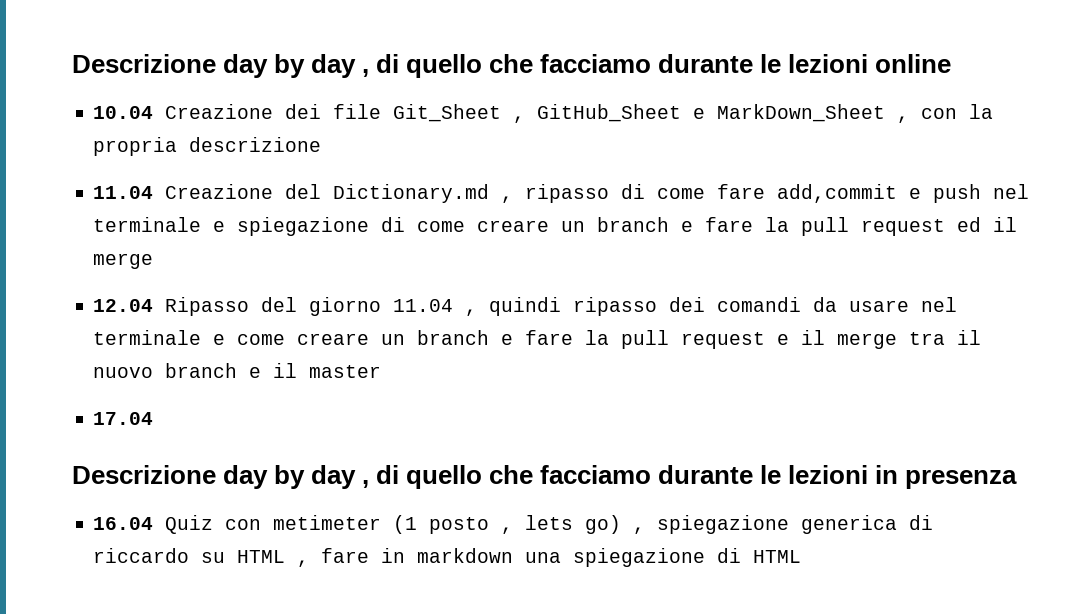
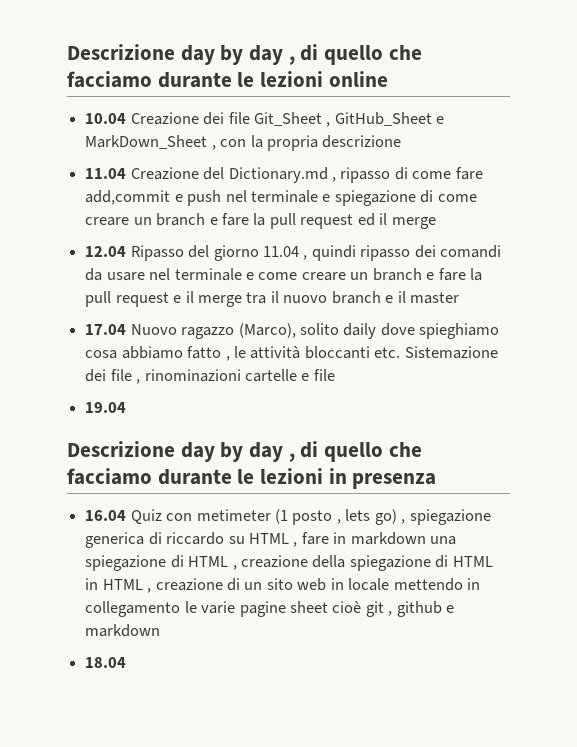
- 17.04
+ 17.04 Nuovo ragazzo (Marco), solito daily dove spieghiamo cosa abbiamo fatto , le attività bloccanti etc. Sistemazione dei file , rinominazioni cartelle e file
+ 19.04
- 16.04 Quiz con metimeter (1 posto , lets go) , spiegazione generica di riccardo su HTML , fare in markdown una spiegazione di HTML
+ 16.04 Quiz con metimeter (1 posto , lets go) , spiegazione generica di riccardo su HTML , fare in markdown una spiegazione di HTML , creazione della spiegazione di HTML in HTML , creazione di un sito web in locale mettendo in collegamento le varie pagine sheet cioè git , github e markdown
+ 18.04

